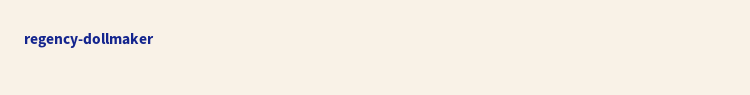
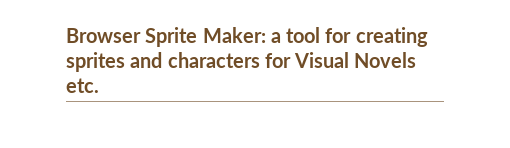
- regency-dollmaker
+ Browser Sprite Maker: a tool for creating sprites and characters for Visual Novels etc.

